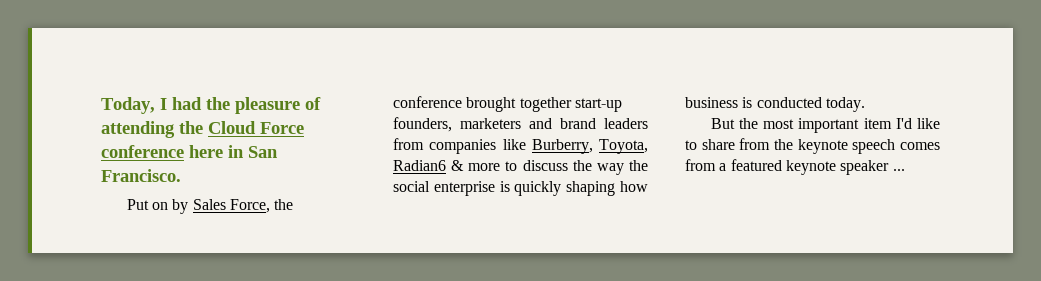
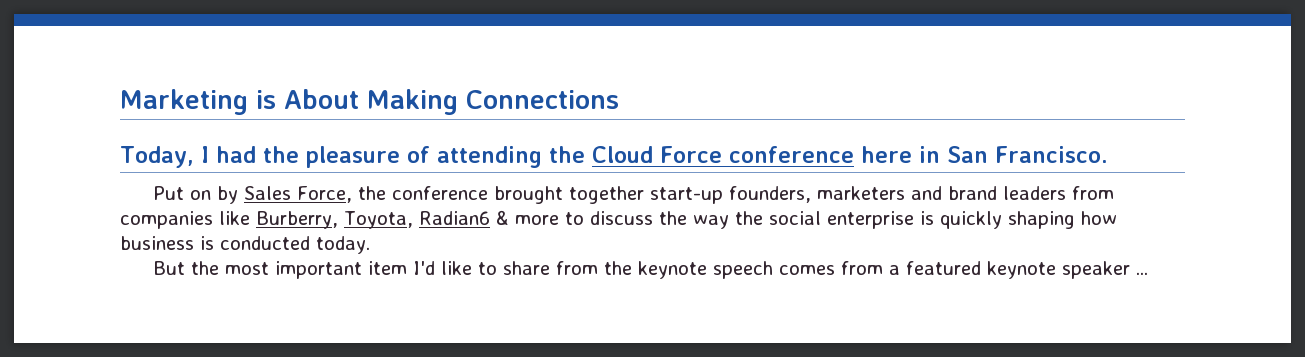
+ Marketing is About Making Connections

